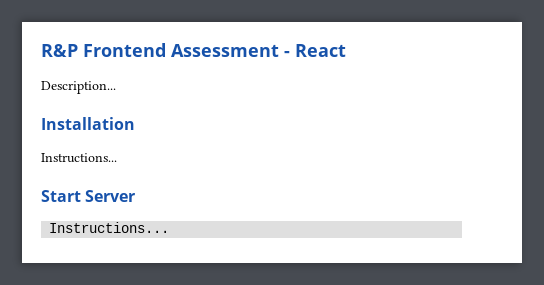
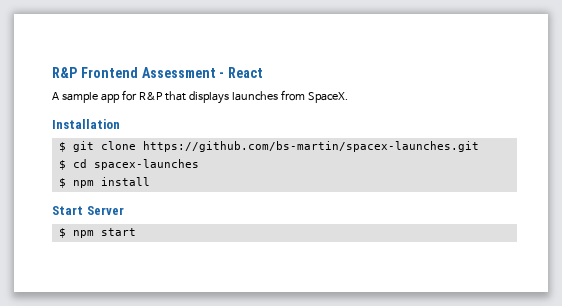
- Description...
+ A sample app for R&P that displays launches from SpaceX.
  Installation
- Instructions...
+ $ git clone https://github.com/bs-martin/spacex-launches.git
+ $ cd spacex-launches
+ $ npm install
  Start Server
- Instructions...
+ $ npm start

